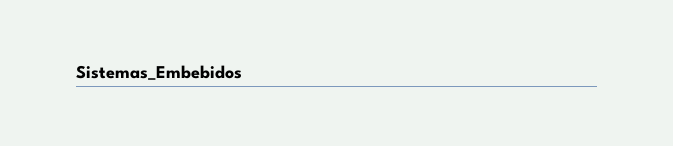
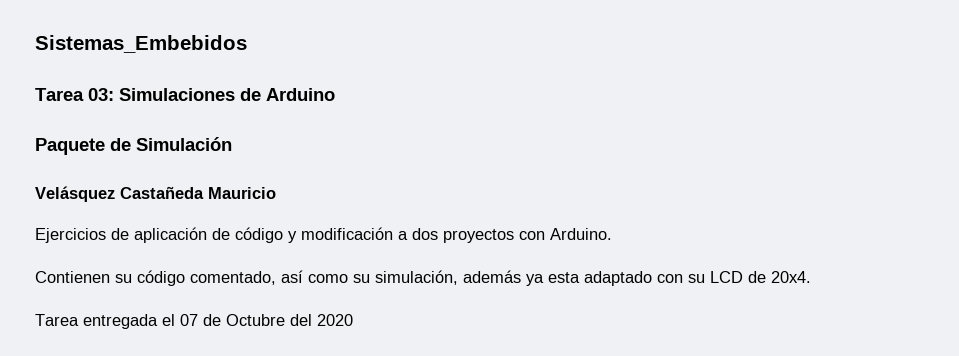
+ Tarea 03: Simulaciones de Arduino
+ Paquete de Simulación
+ Velásquez Castañeda Mauricio
+ Ejercicios de aplicación de código y modificación a dos proyectos con Arduino.
+ Contienen su código comentado, así como su simulación, además ya esta adaptado con su LCD de 20x4.
+ Tarea entregada el 07 de Octubre del 2020

